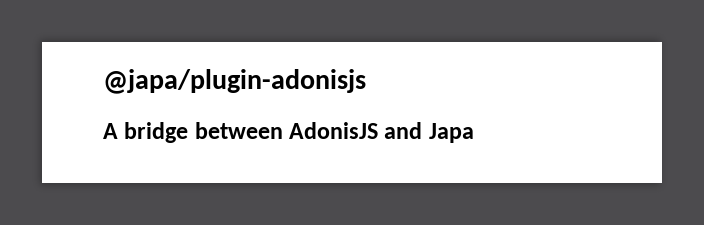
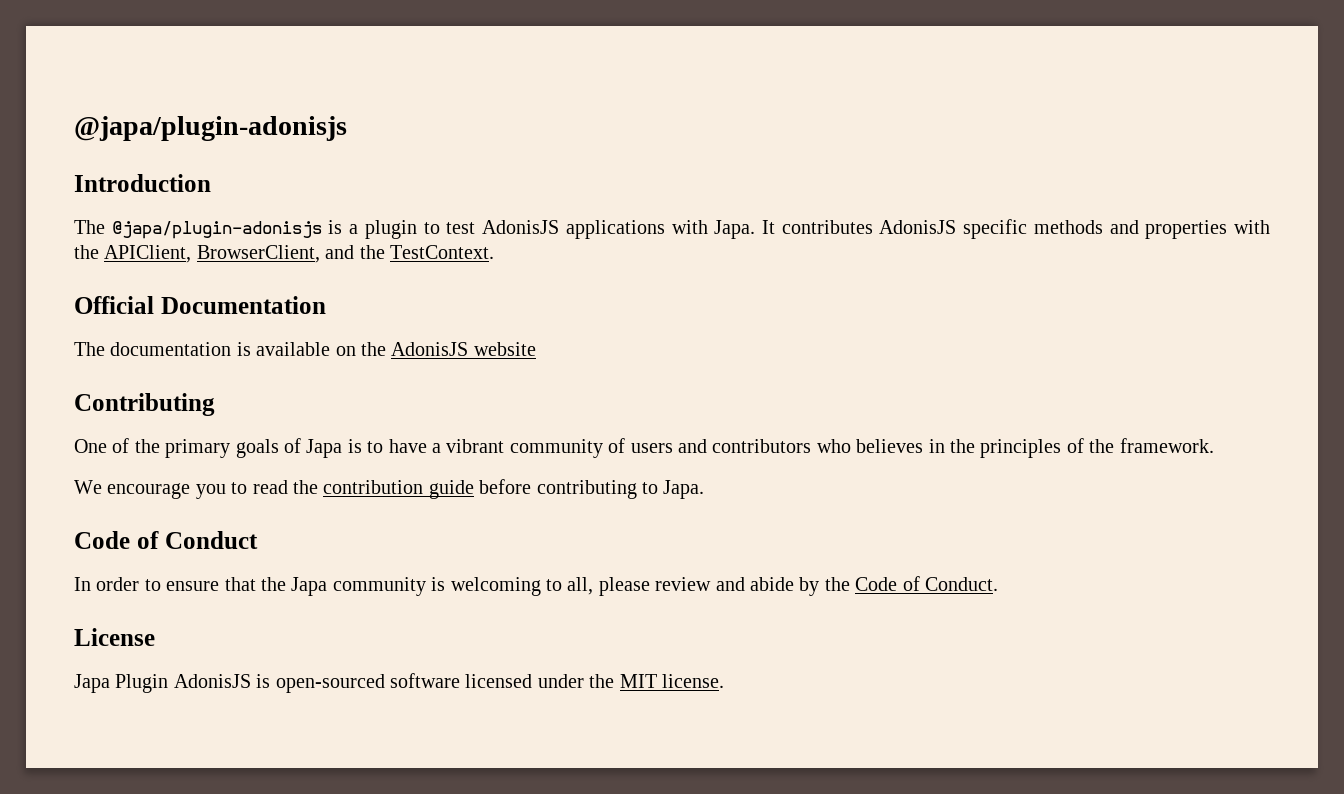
- A bridge between AdonisJS and Japa
+ Introduction
+ The @japa/plugin-adonisjs is a plugin to test AdonisJS applications with Japa. It contributes AdonisJS specific methods and properties with the APIClient, BrowserClient, and the TestContext.
+ Official Documentation
+ The documentation is available on the AdonisJS website
+ Contributing
+ One of the primary goals of Japa is to have a vibrant community of users and contributors who believes in the principles of the framework.
+ We encourage you to read the contribution guide before contributing to Japa.
+ Code of Conduct
+ In order to ensure that the Japa community is welcoming to all, please review and abide by the Code of Conduct.
+ License
+ Japa Plugin AdonisJS is open-sourced software licensed under the MIT license.

